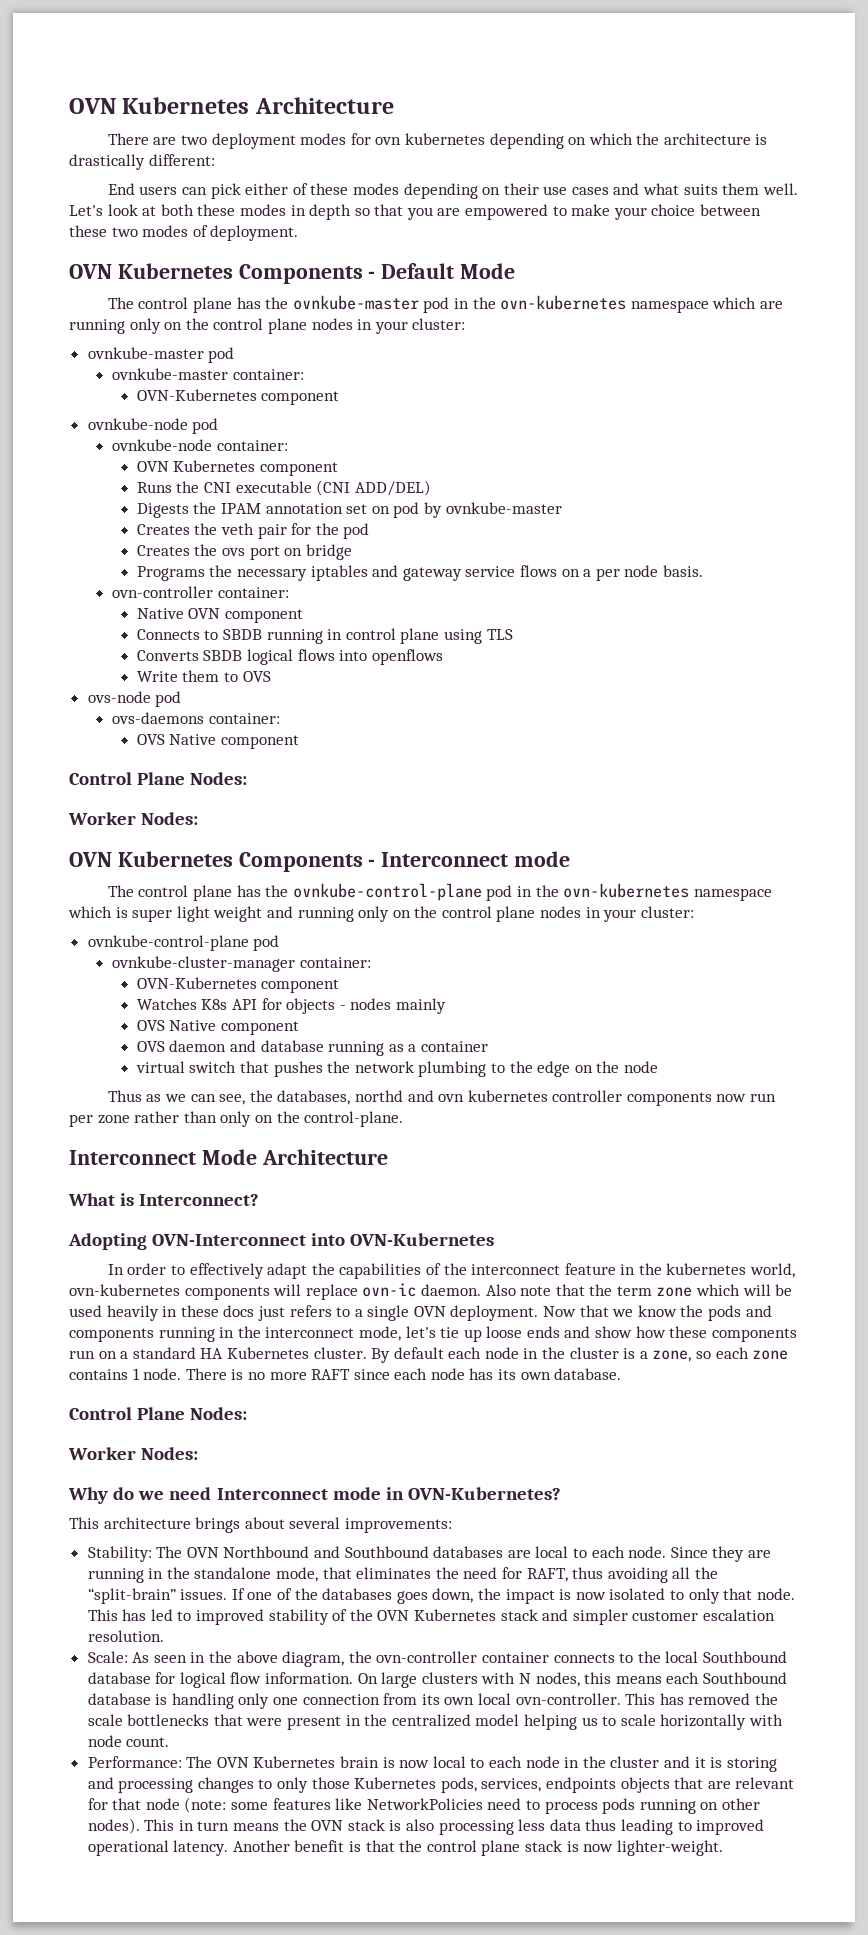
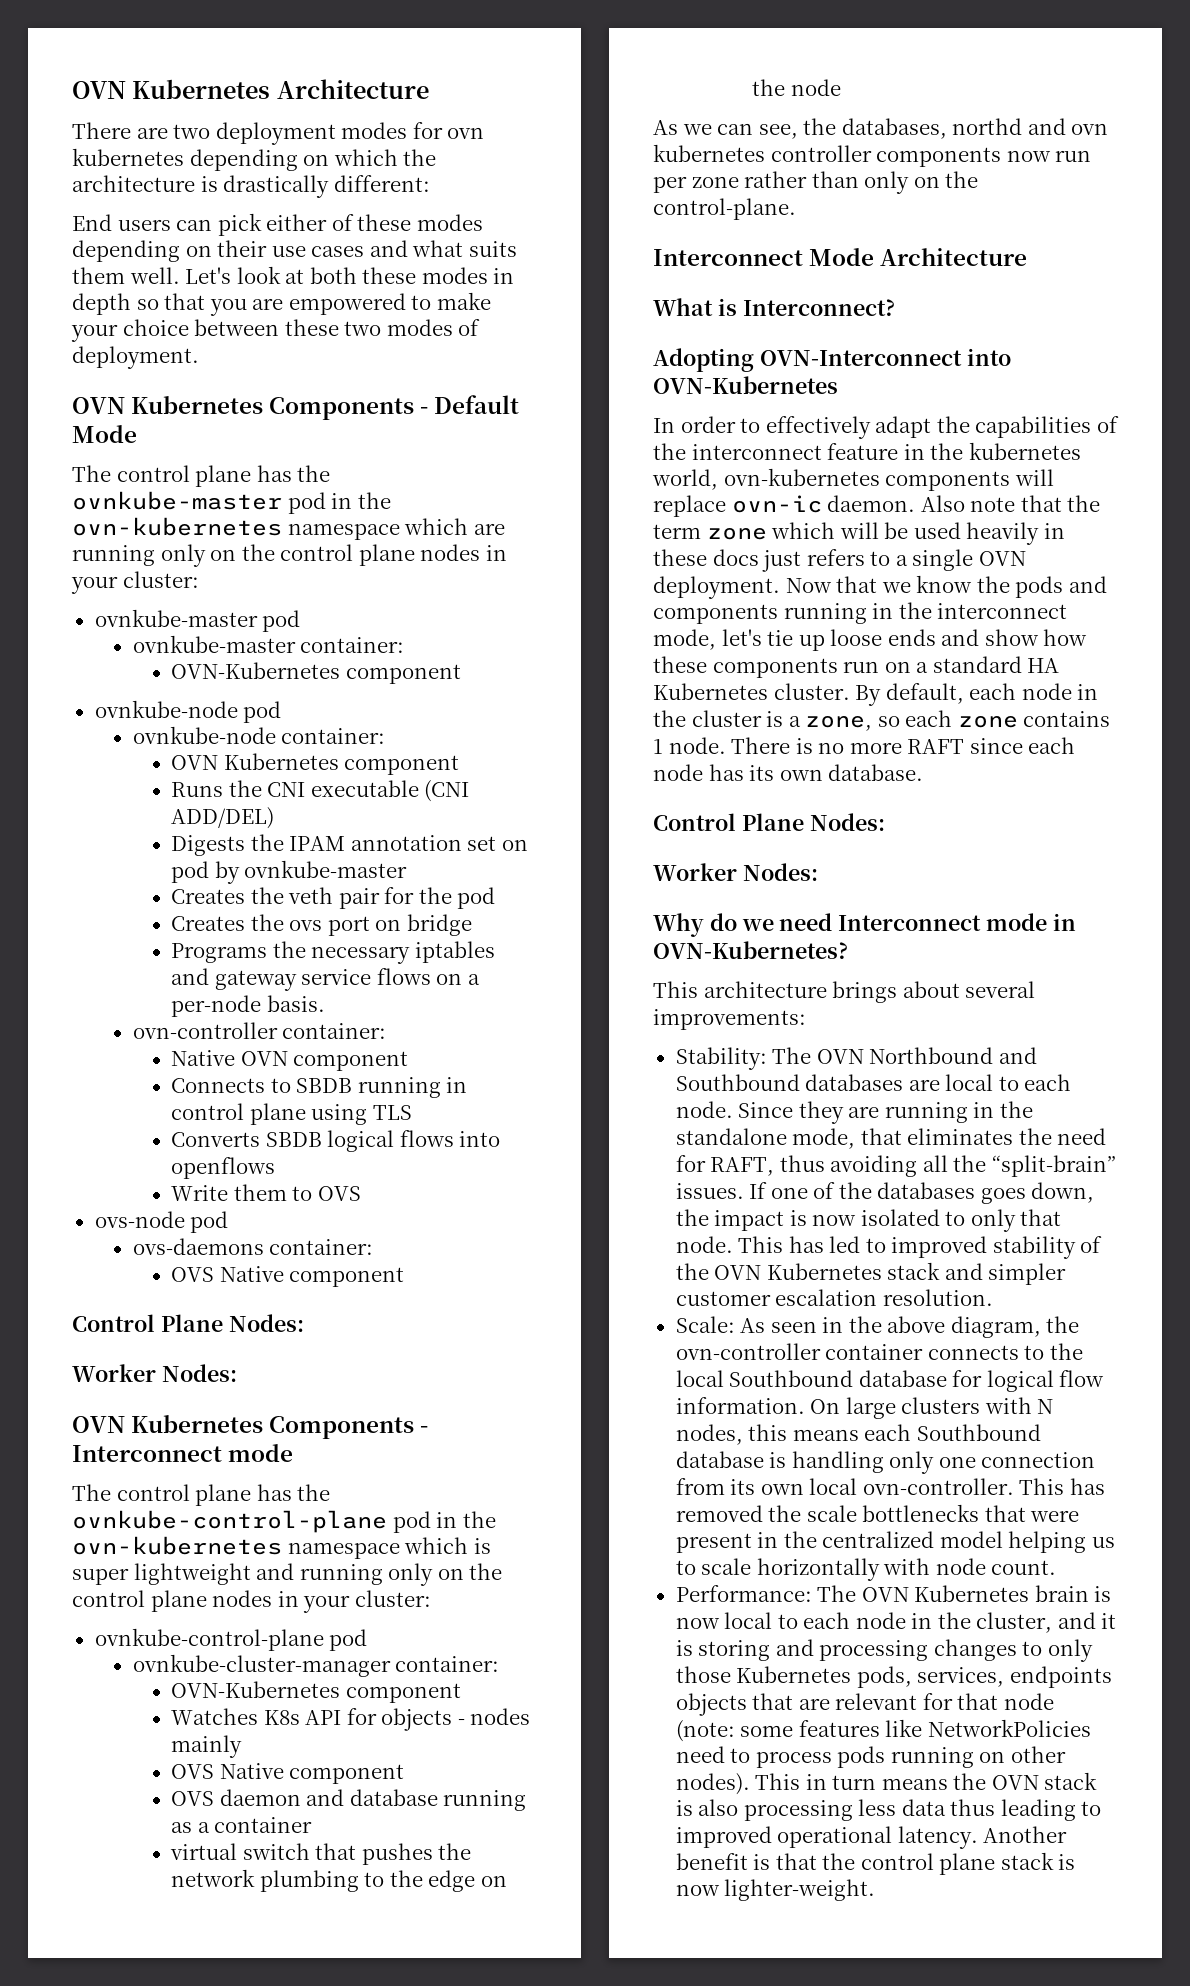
- Programs the necessary iptables and gateway service flows on a per node basis.
+ Programs the necessary iptables and gateway service flows on a per-node basis.
- The control plane has the ovnkube-control-plane pod in the ovn-kubernetes namespace which is super light weight and running only on the control plane nodes in your cluster:
+ The control plane has the ovnkube-control-plane pod in the ovn-kubernetes namespace which is super lightweight and running only on the control plane nodes in your cluster:
- Thus as we can see, the databases, northd and ovn kubernetes controller components now run per zone rather than only on the control-plane.
+ As we can see, the databases, northd and ovn kubernetes controller components now run per zone rather than only on the control-plane.
- By default each node in the cluster is a zone, so each zone contains 1 node.
+ By default, each node in the cluster is a zone, so each zone contains 1 node.
- Performance: The OVN Kubernetes brain is now local to each node in the cluster and it is storing and processing changes to only those Kubernetes pods, services, endpoints objects that are relevant for that node (note: some features like NetworkPolicies need to process pods running on other nodes).
+ Performance: The OVN Kubernetes brain is now local to each node in the cluster, and it is storing and processing changes to only those Kubernetes pods, services, endpoints objects that are relevant for that node (note: some features like NetworkPolicies need to process pods running on other nodes).

